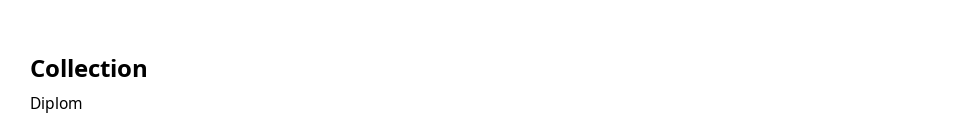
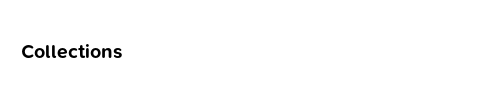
- Collection
- Diplom
+ Collections

